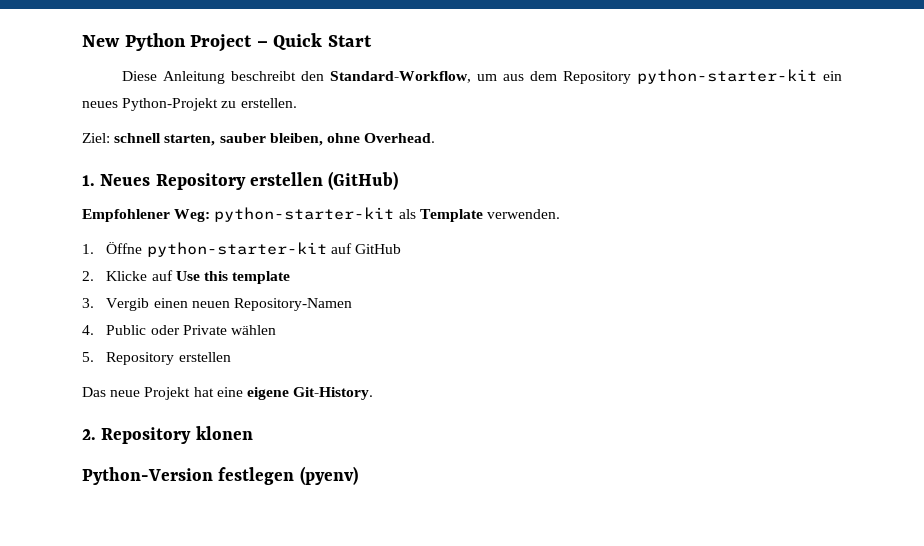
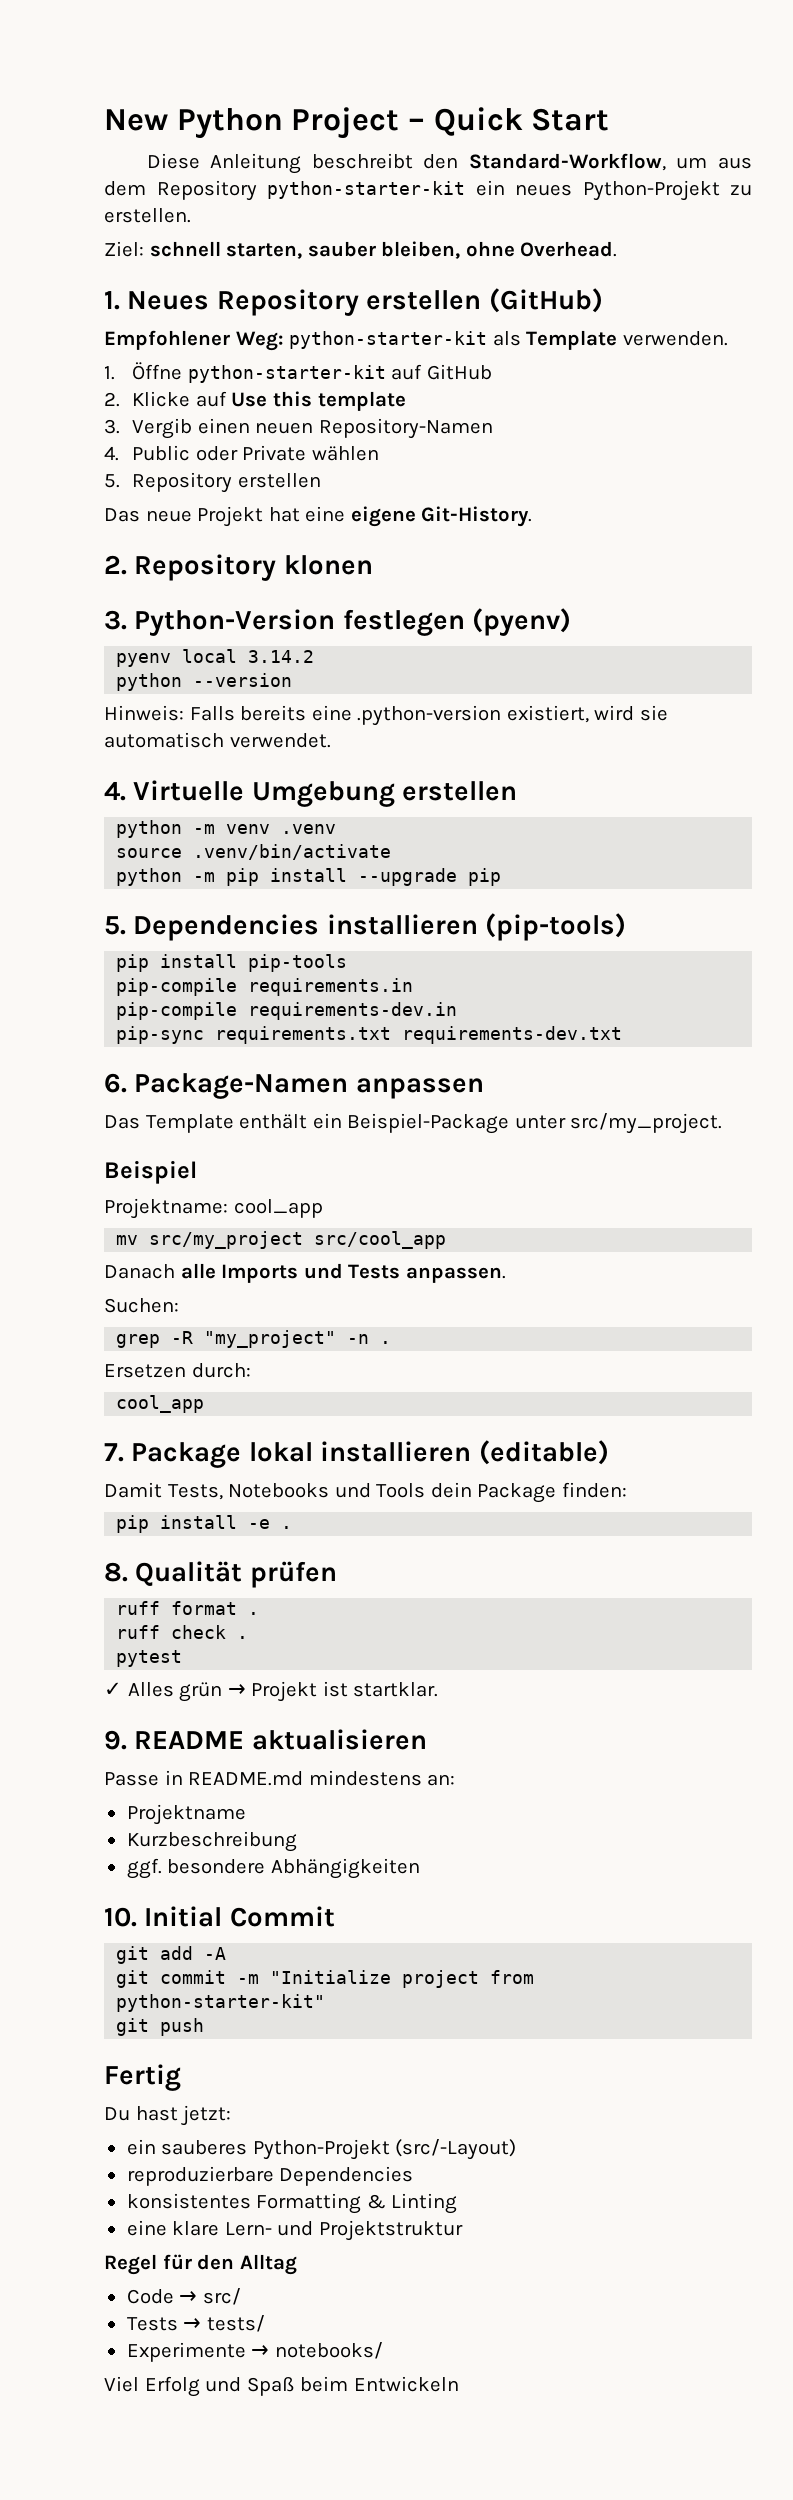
- Python-Version festlegen (pyenv)
+ 3. Python-Version festlegen (pyenv)
+ pyenv local 3.14.2
+ python --version
+ Hinweis: Falls bereits eine .python-version existiert, wird sie automatisch verwendet.
+ 4. Virtuelle Umgebung erstellen
+ python -m venv .venv
+ source .venv/bin/activate
+ python -m pip install --upgrade pip
+ 5. Dependencies installieren (pip-tools)
+ pip install pip-tools
+ pip-compile requirements.in
+ pip-compile requirements-dev.in
+ pip-sync requirements.txt requirements-dev.txt
+ 6. Package-Namen anpassen
+ Das Template enthält ein Beispiel-Package unter src/my_project.
+ Beispiel
+ Projektname: cool_app
+ mv src/my_project src/cool_app
+ Danach alle Imports und Tests anpassen.
+ Suchen:
+ grep -R "my_project" -n .
+ Ersetzen durch:
+ cool_app
+ 7. Package lokal installieren (editable)
+ Damit Tests, Notebooks und Tools dein Package finden:
+ pip install -e .
+ 8. Qualität prüfen
+ ruff format .
+ ruff check .
+ pytest
+ ✓ Alles grün → Projekt ist startklar.
+ 9. README aktualisieren
+ Passe in README.md mindestens an:
+ Projektname
+ Kurzbeschreibung
+ ggf. besondere Abhängigkeiten
+ 10. Initial Commit
+ git add -A
+ git commit -m "Initialize project from python-starter-kit"
+ git push
+ Fertig
+ Du hast jetzt:
+ ein sauberes Python-Projekt (src/-Layout)
+ reproduzierbare Dependencies
+ konsistentes Formatting & Linting
+ eine klare Lern- und Projektstruktur
+ Regel für den Alltag
+ Code → src/
+ Tests → tests/
+ Experimente → notebooks/
+ Viel Erfolg und Spaß beim Entwickeln

